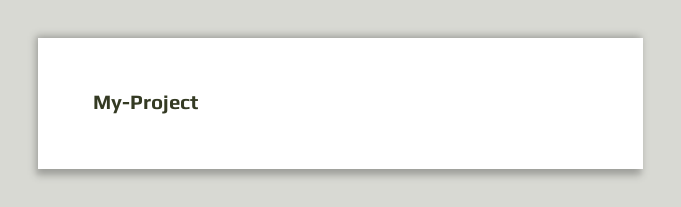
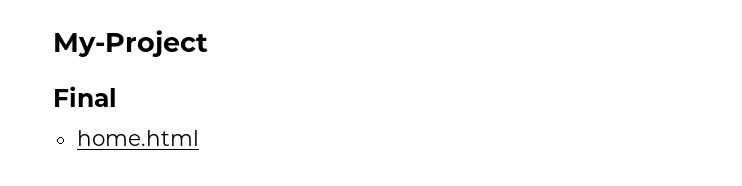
+ Final
+ home.html

